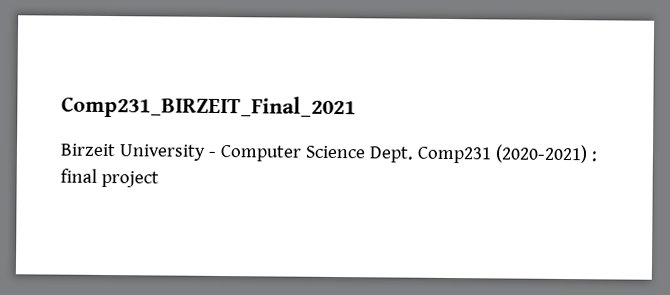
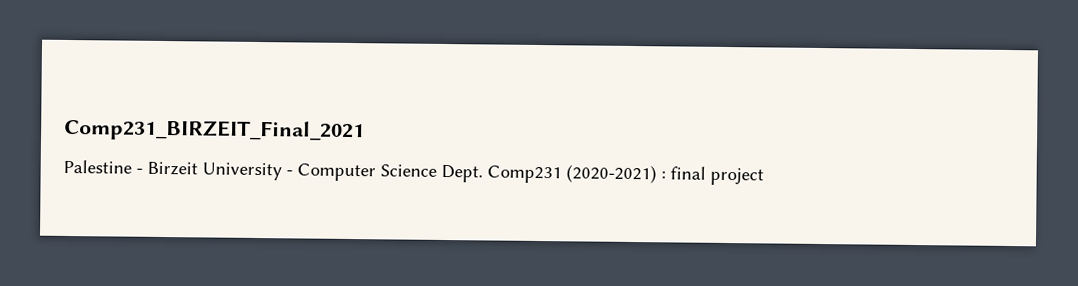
- Birzeit University - Computer Science Dept.
+ Palestine - Birzeit University - Computer Science Dept.

